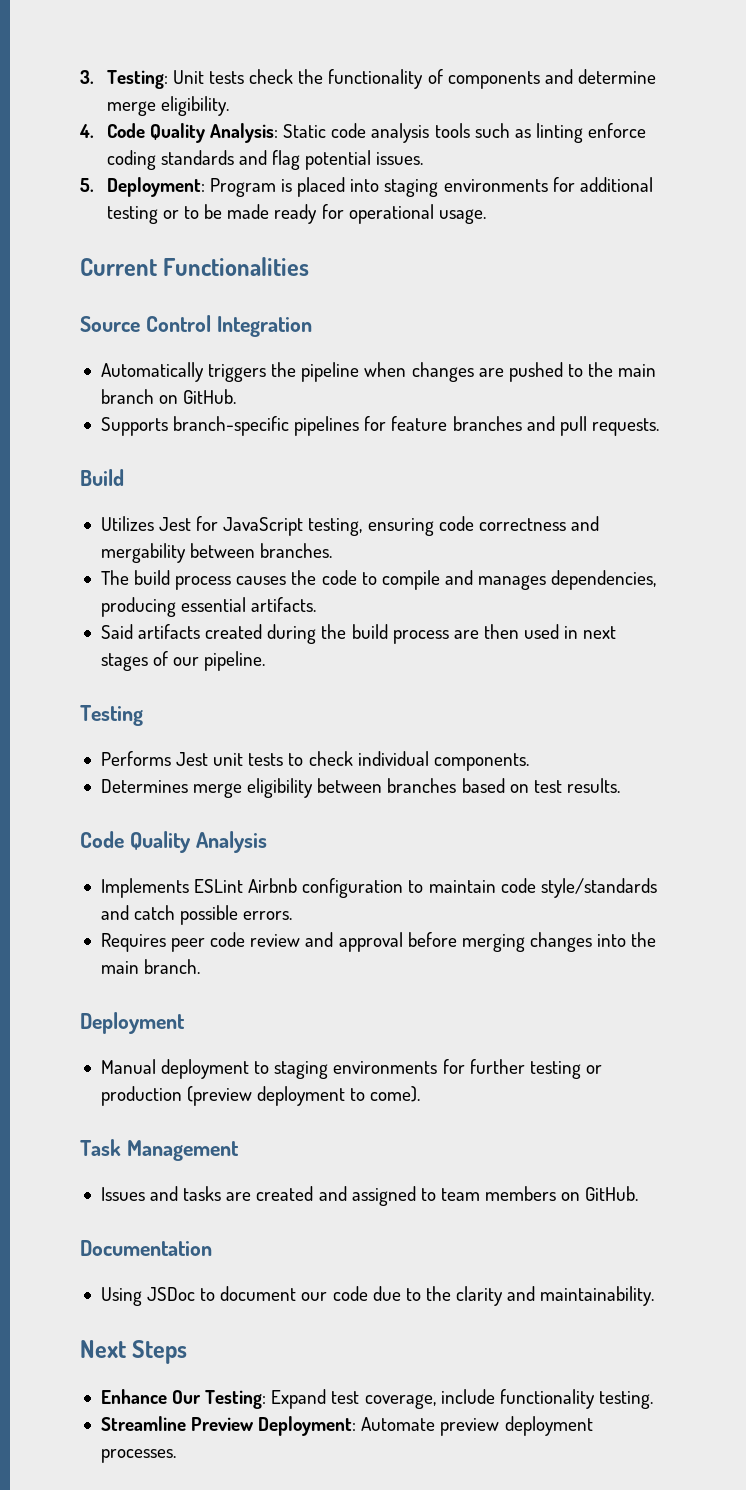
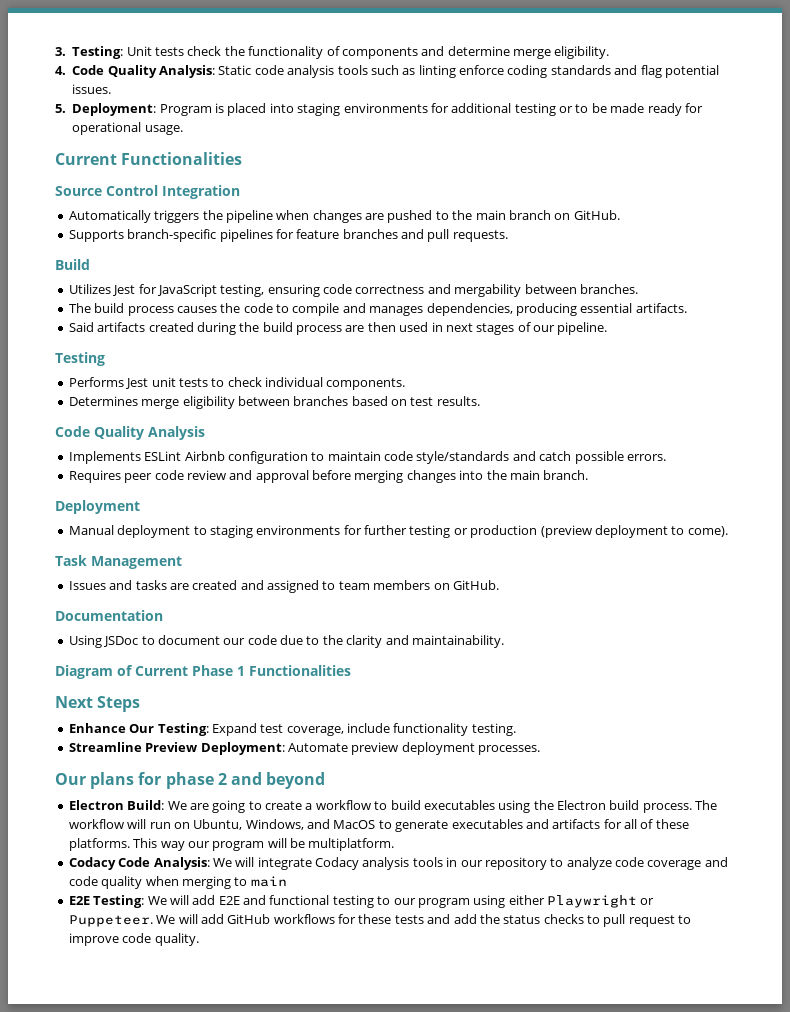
+ Diagram of Current Phase 1 Functionalities
+ Our plans for phase 2 and beyond
+ Electron Build: We are going to create a workflow to build executables using the Electron build process. The workflow will run on Ubuntu, Windows, and MacOS to generate executables and artifacts for all of these platforms. This way our program will be multiplatform.
+ Codacy Code Analysis: We will integrate Codacy analysis tools in our repository to analyze code coverage and code quality when merging to main
+ E2E Testing: We will add E2E and functional testing to our program using either Playwright or Puppeteer. We will add GitHub workflows for these tests and add the status checks to pull request to improve code quality.

